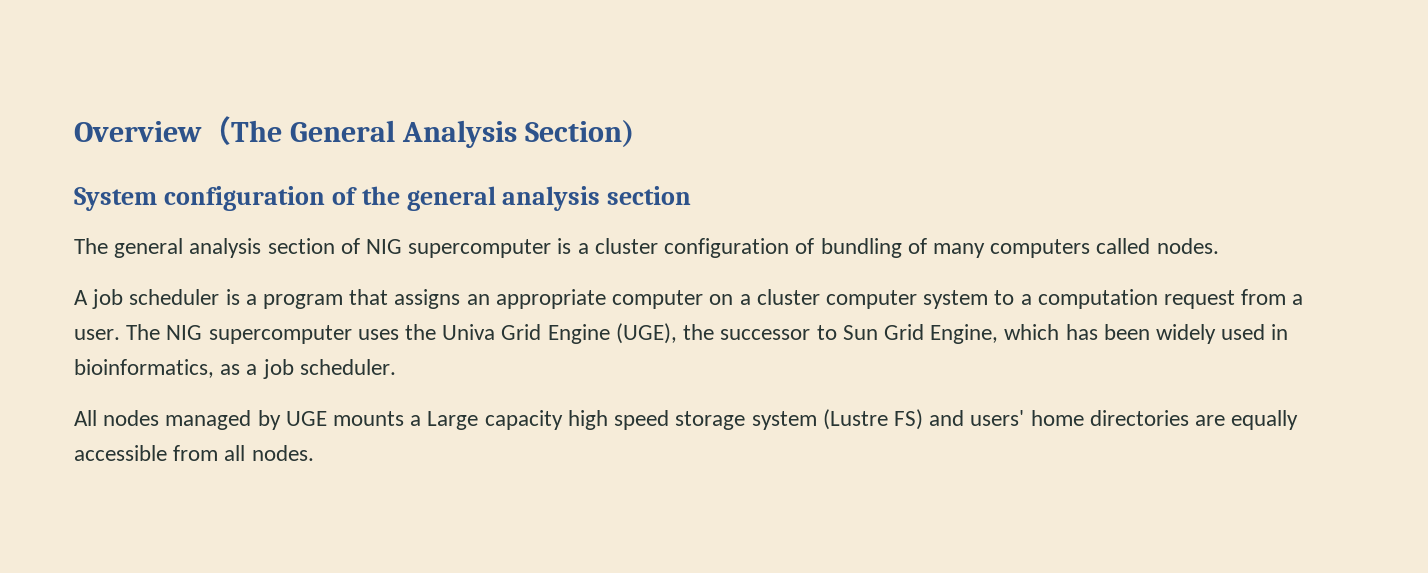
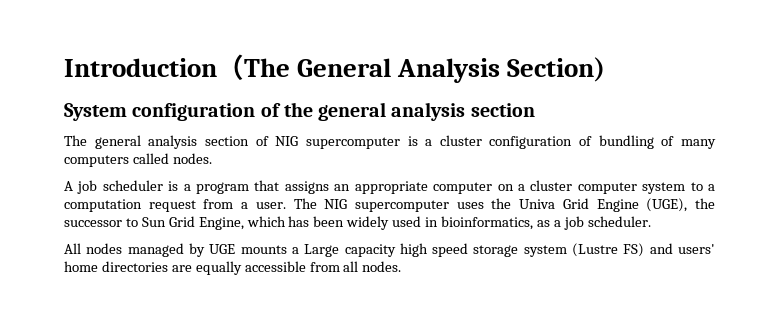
- Overview（The General Analysis Section)
+ Introduction（The General Analysis Section)

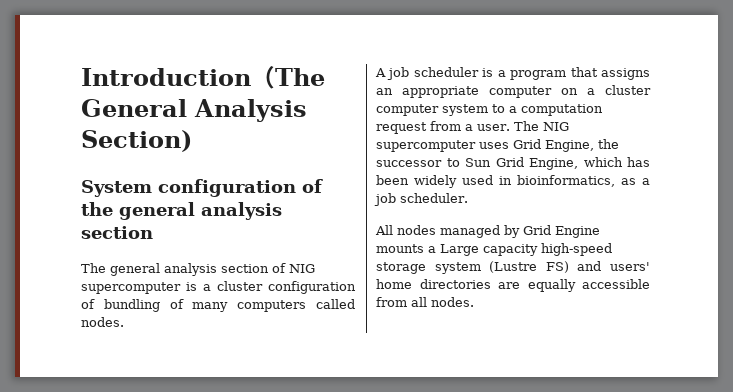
- The NIG supercomputer uses the Univa Grid Engine (UGE), the successor to Sun Grid Engine, which has been widely used in bioinformatics, as a job scheduler.
+ The NIG supercomputer uses Grid Engine, the successor to Sun Grid Engine, which has been widely used in bioinformatics, as a job scheduler.
- All nodes managed by UGE mounts a Large capacity high speed storage system (Lustre FS) and users' home directories are equally accessible from all nodes.
+ All nodes managed by Grid Engine mounts a Large capacity high-speed storage system (Lustre FS) and users' home directories are equally accessible from all nodes.

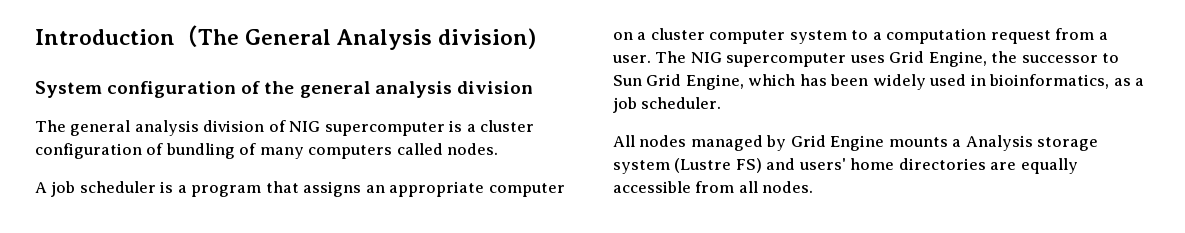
- Introduction（The General Analysis Section)
+ Introduction（The General Analysis division)
- System configuration of the general analysis section
+ System configuration of the general analysis division
- The general analysis section of NIG supercomputer is a cluster configuration of bundling of many computers called nodes.
+ The general analysis division of NIG supercomputer is a cluster configuration of bundling of many computers called nodes.
- All nodes managed by Grid Engine mounts a Large capacity high-speed storage system (Lustre FS) and users' home directories are equally accessible from all nodes.
+ All nodes managed by Grid Engine mounts a Analysis storage system (Lustre FS) and users' home directories are equally accessible from all nodes.

